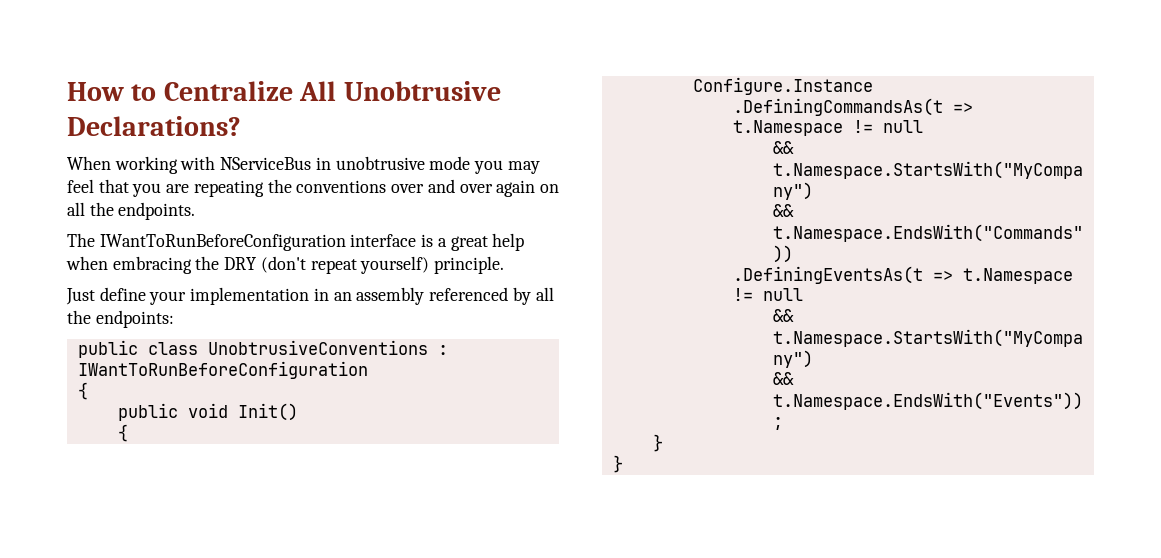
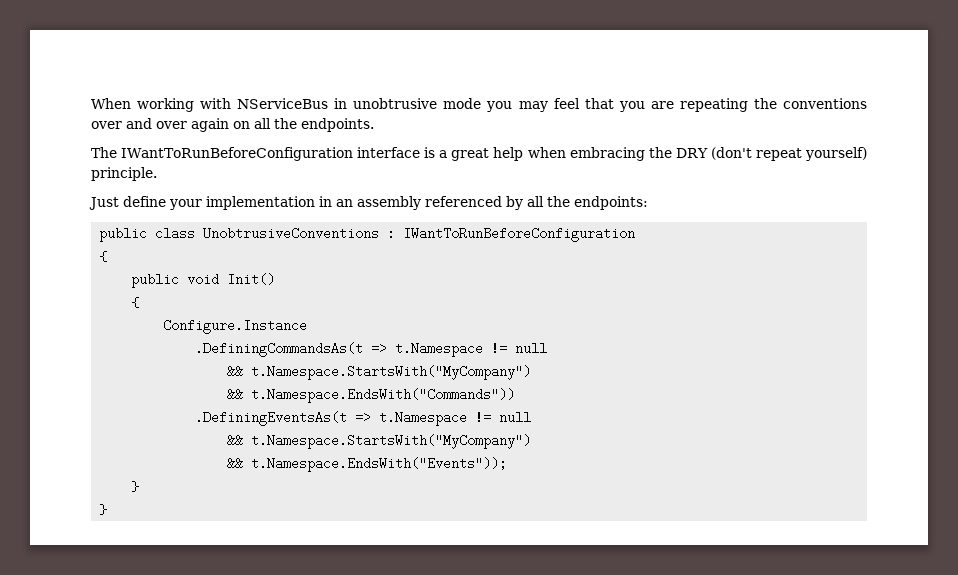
- How to Centralize All Unobtrusive Declarations?

